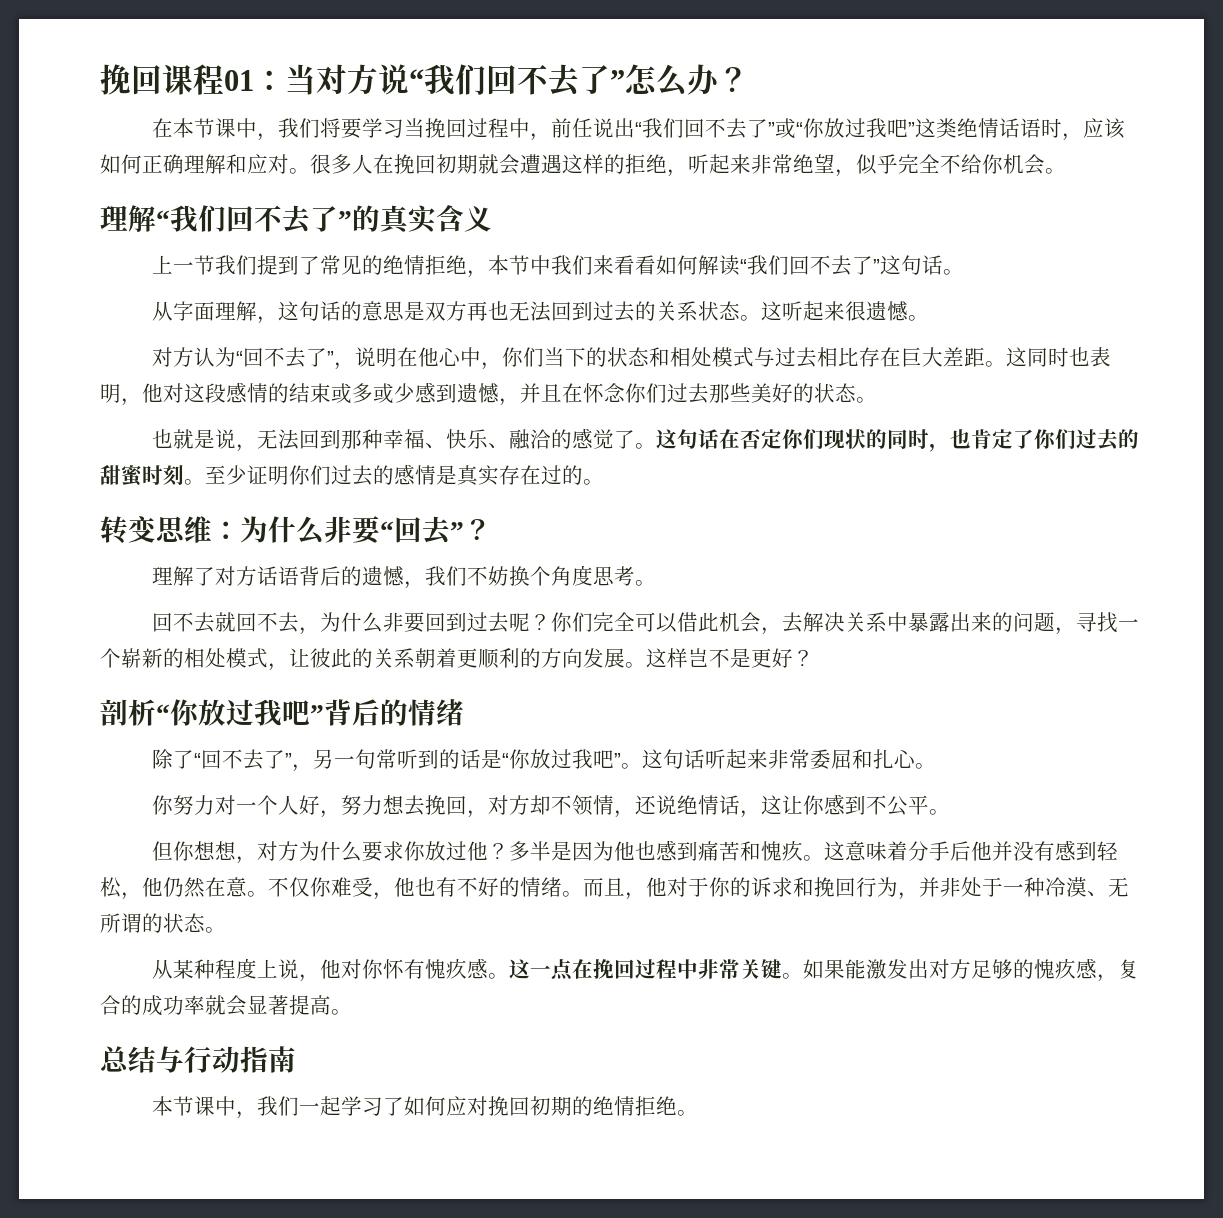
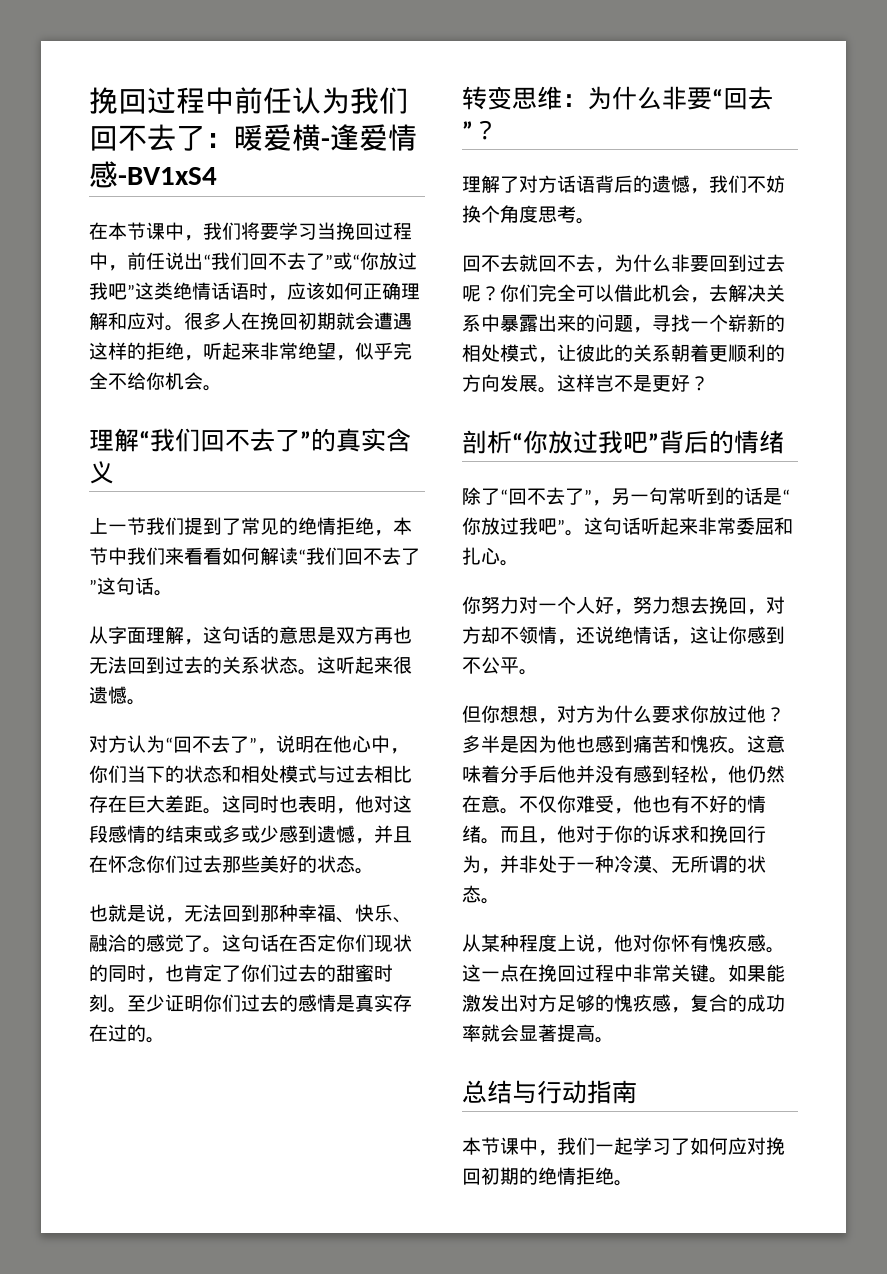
- 挽回课程01：当对方说“我们回不去了”怎么办？
+ 挽回过程中前任认为我们回不去了：暖爱横-逢爱情感-BV1xS4

